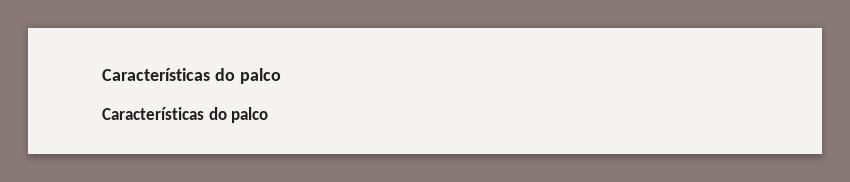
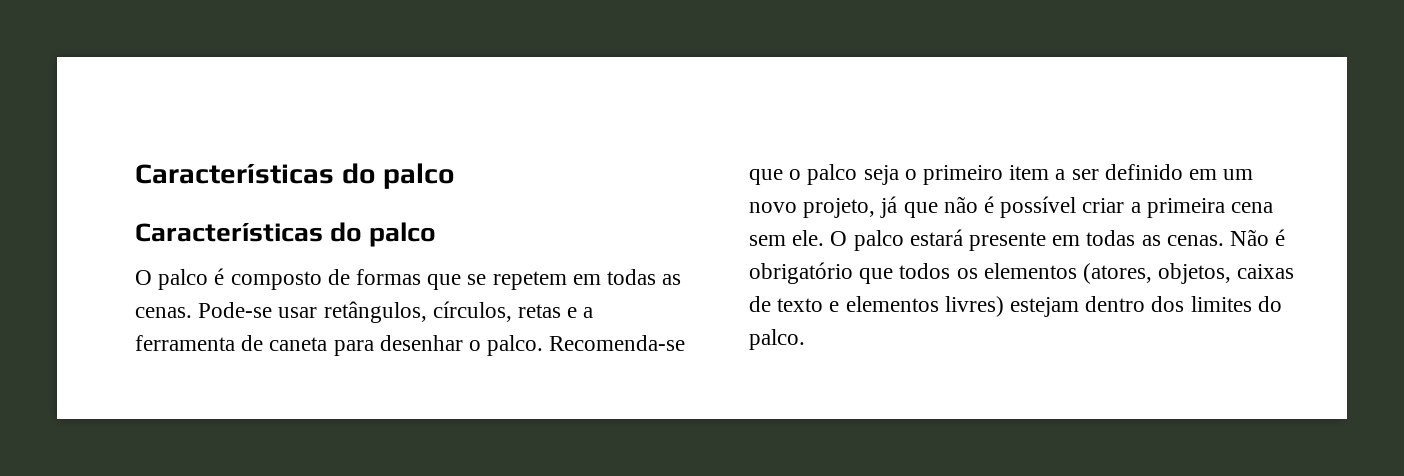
+ O palco é composto de formas que se repetem em todas as cenas. Pode-se usar retângulos, círculos, retas e a ferramenta de caneta para desenhar o palco. Recomenda-se que o palco seja o primeiro item a ser definido em um novo projeto, já que não é possível criar a primeira cena sem ele. O palco estará presente em todas as cenas. Não é obrigatório que todos os elementos (atores, objetos, caixas de texto e elementos livres) estejam dentro dos limites do palco.

